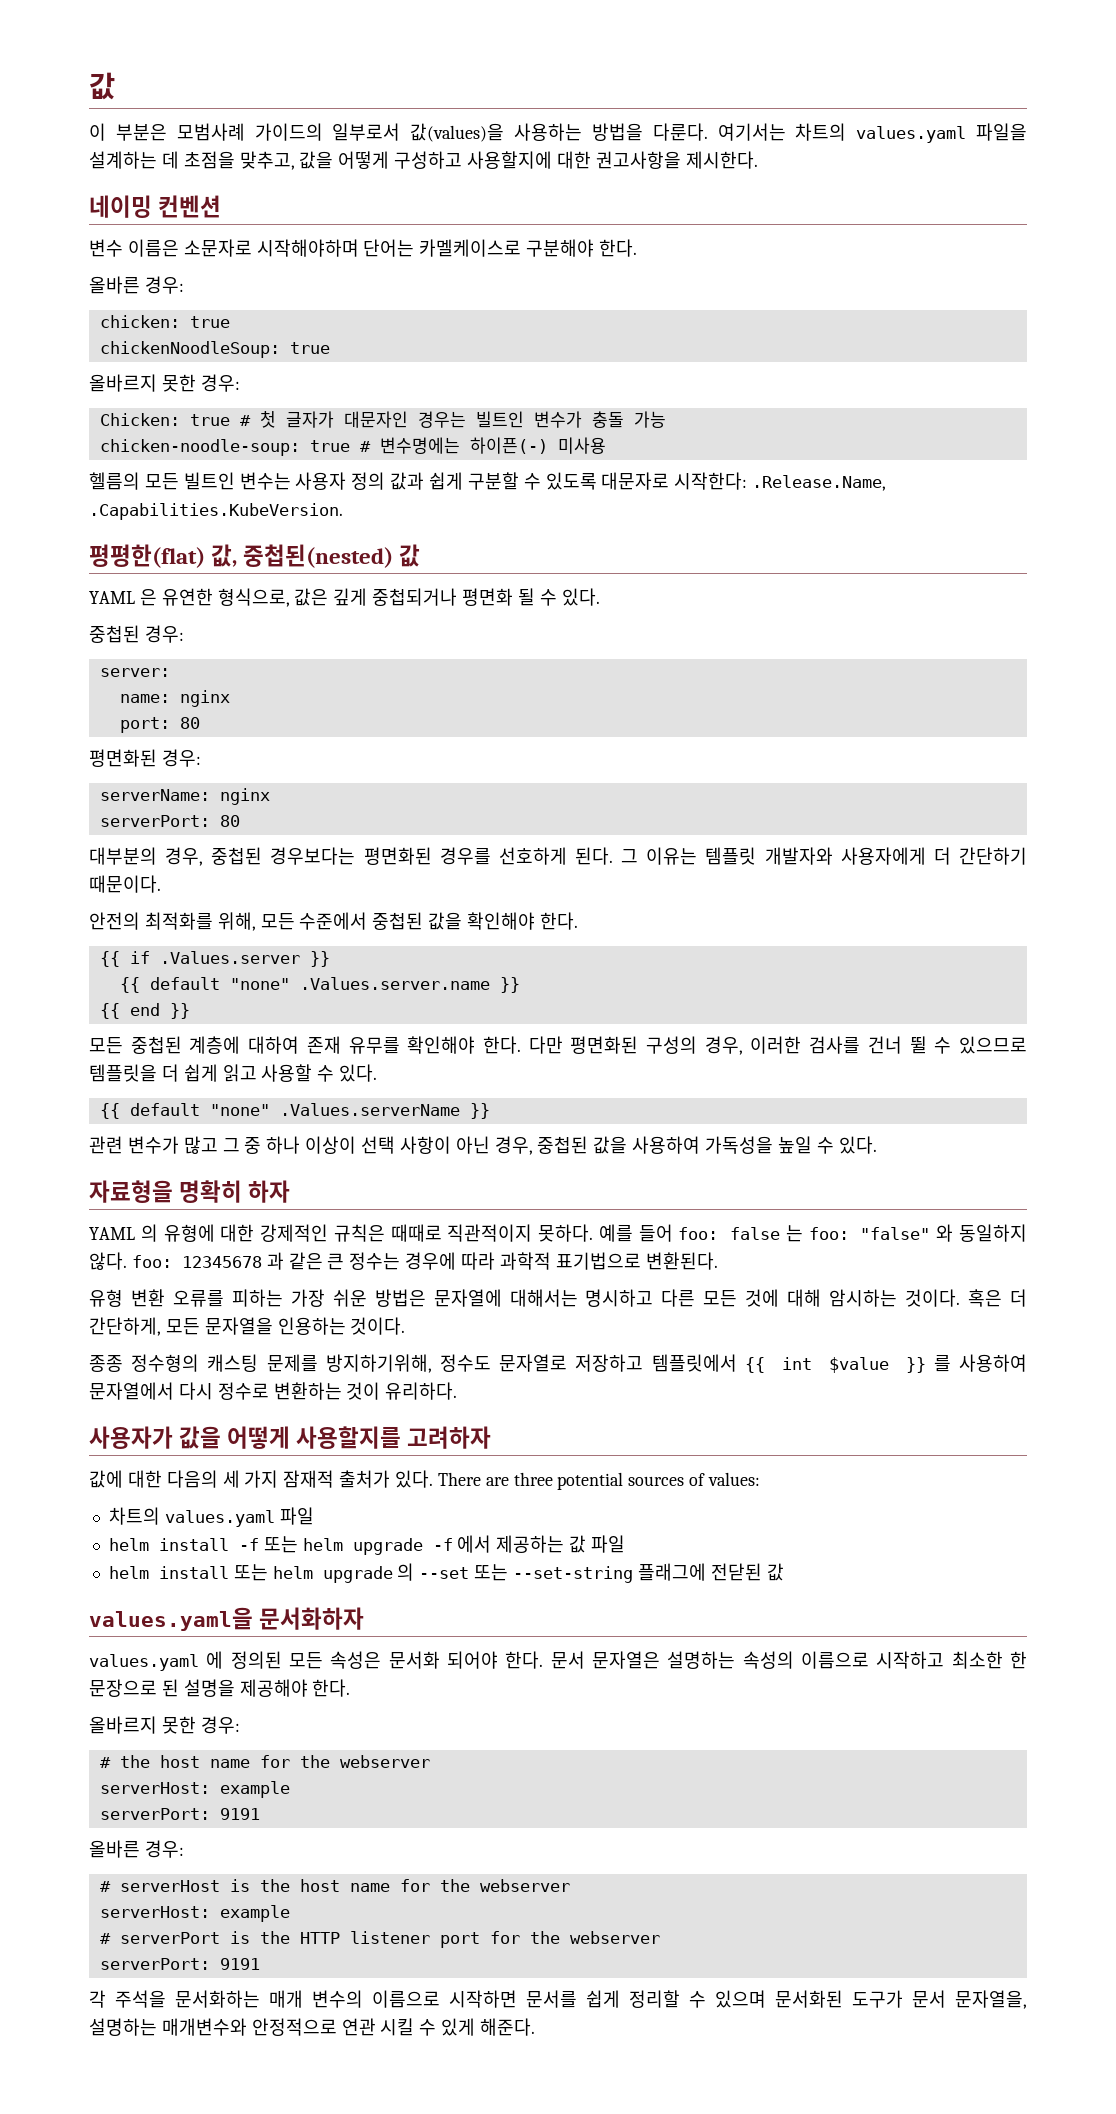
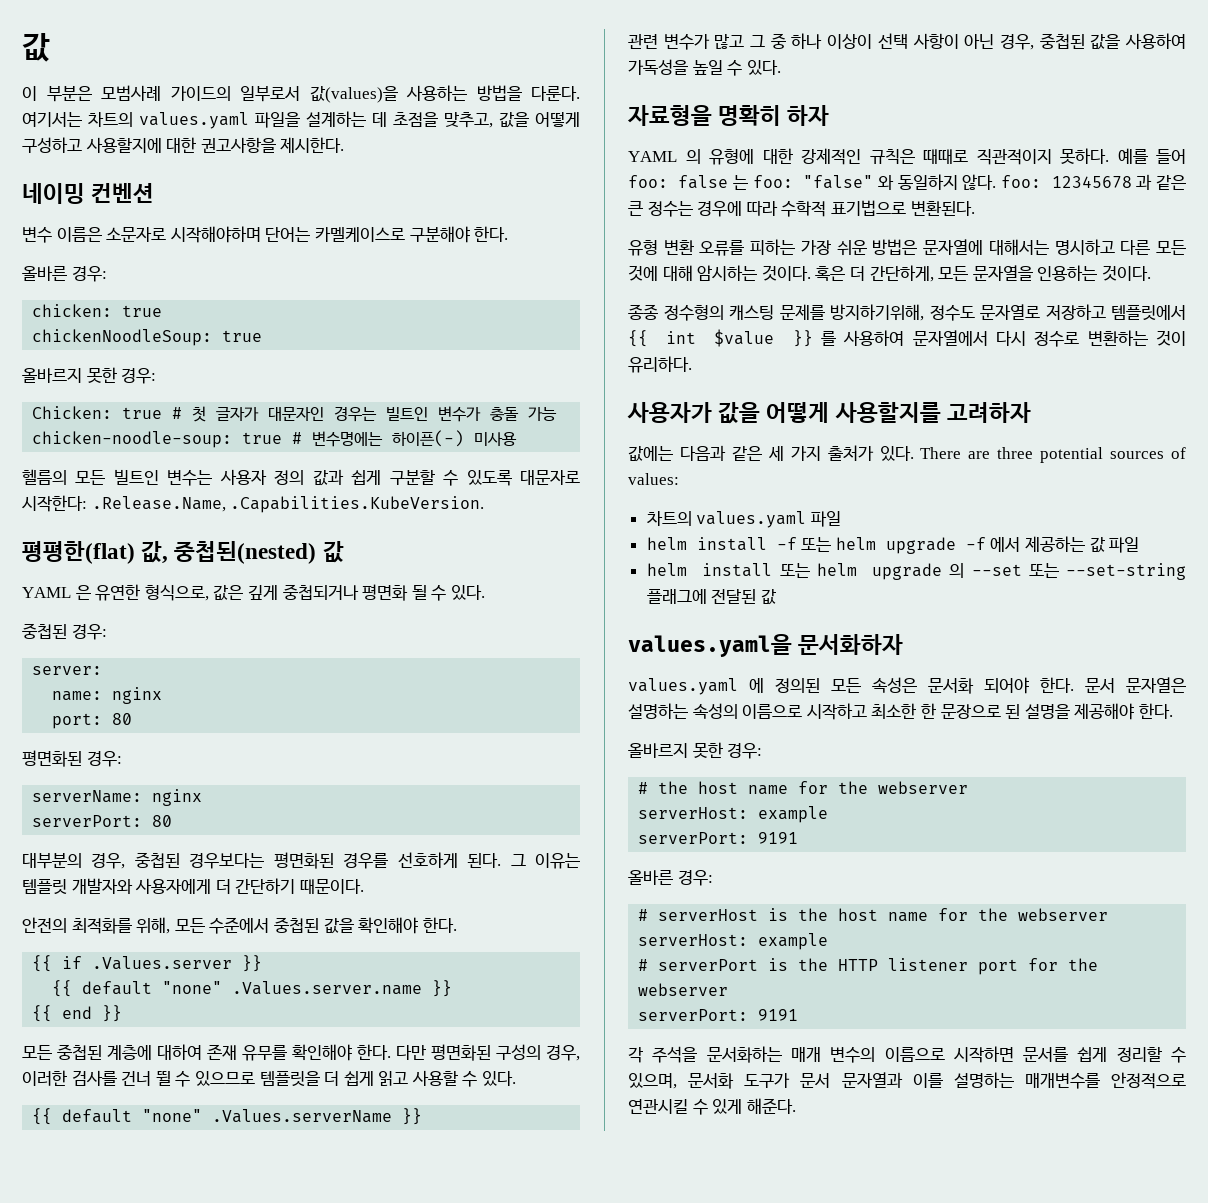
- 예를 들어 foo: false 는 foo: "false" 와 동일하지 않다. foo: 12345678 과 같은 큰 정수는 경우에 따라 과학적 표기법으로 변환된다.
+ 예를 들어 foo: false 는 foo: "false" 와 동일하지 않다. foo: 12345678 과 같은 큰 정수는 경우에 따라 수학적 표기법으로 변환된다.
- 값에 대한 다음의 세 가지 잠재적 출처가 있다.
+ 값에는 다음과 같은 세 가지 출처가 있다.
- helm install 또는 helm upgrade 의 --set 또는 --set-string 플래그에 전닫된 값
+ helm install 또는 helm upgrade 의 --set 또는 --set-string 플래그에 전달된 값
- 각 주석을 문서화하는 매개 변수의 이름으로 시작하면 문서를 쉽게 정리할 수 있으며 문서화된 도구가 문서 문자열을, 설명하는 매개변수와 안정적으로 연관 시킬 수 있게 해준다.
+ 각 주석을 문서화하는 매개 변수의 이름으로 시작하면 문서를 쉽게 정리할 수 있으며, 문서화 도구가 문서 문자열과 이를 설명하는 매개변수를 안정적으로 연관시킬 수 있게 해준다.

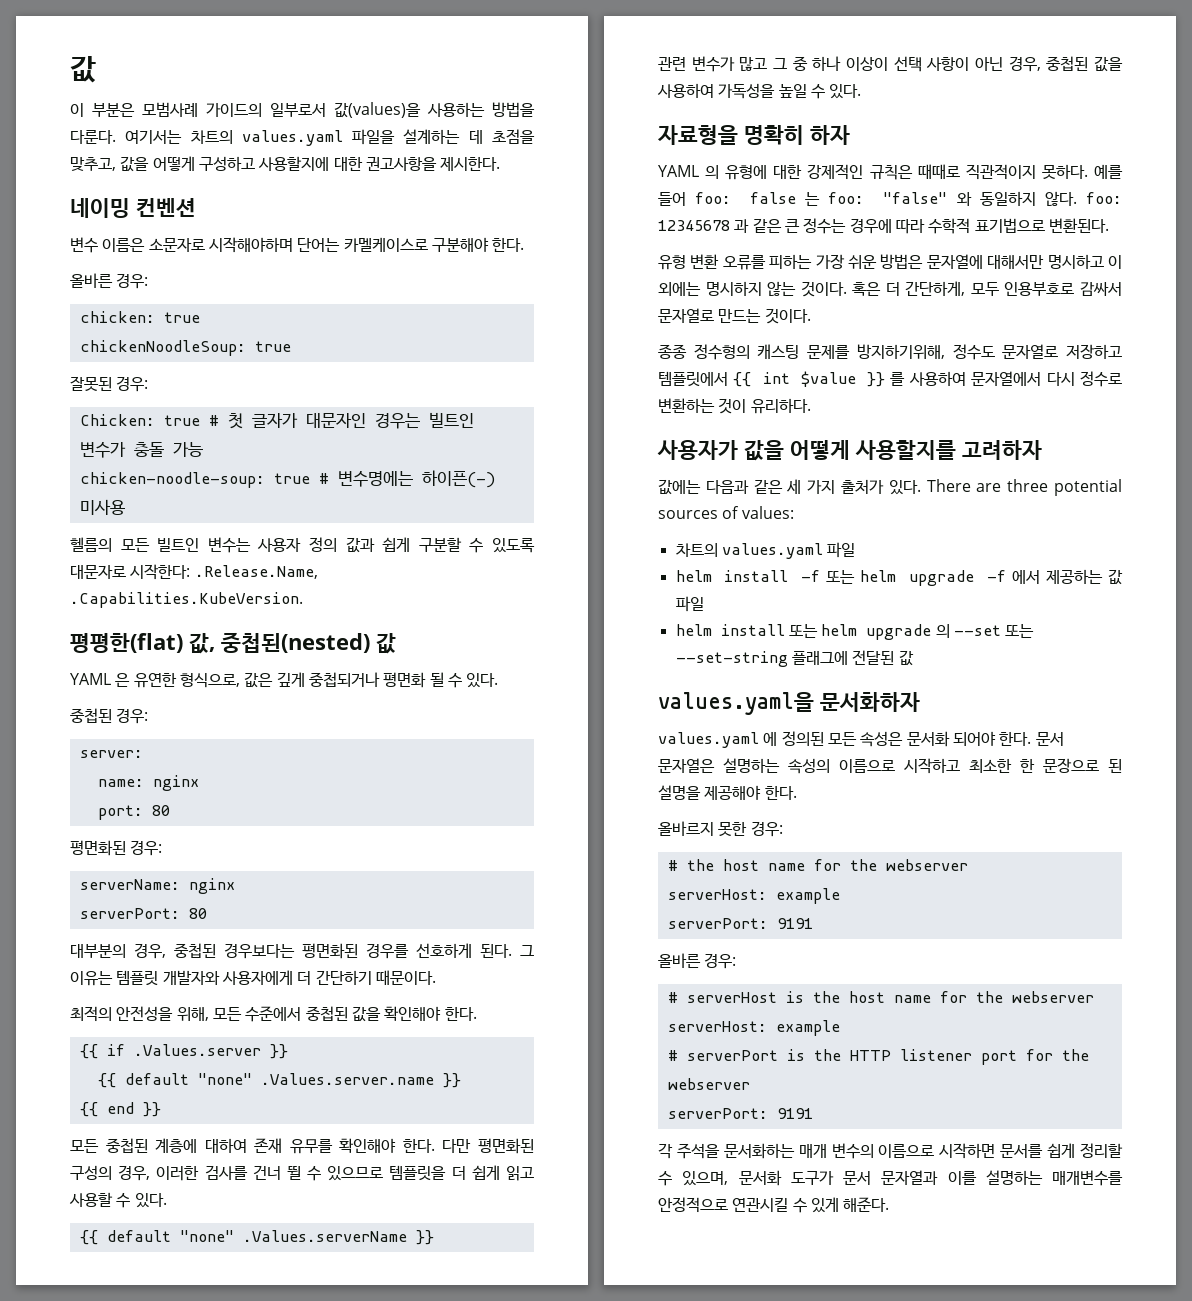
  chickenNoodleSoup: true
- 올바르지 못한 경우:
+ 잘못된 경우:
- 안전의 최적화를 위해, 모든 수준에서 중첩된 값을 확인해야 한다.
+ 최적의 안전성을 위해, 모든 수준에서 중첩된 값을 확인해야 한다.
- 유형 변환 오류를 피하는 가장 쉬운 방법은 문자열에 대해서는 명시하고 다른 모든 것에 대해 암시하는 것이다. 혹은 더 간단하게, 모든 문자열을 인용하는 것이다.
+ 유형 변환 오류를 피하는 가장 쉬운 방법은 문자열에 대해서만 명시하고 이 외에는 명시하지 않는 것이다. 혹은 더 간단하게, 모두 인용부호로 감싸서 문자열로 만드는 것이다.

